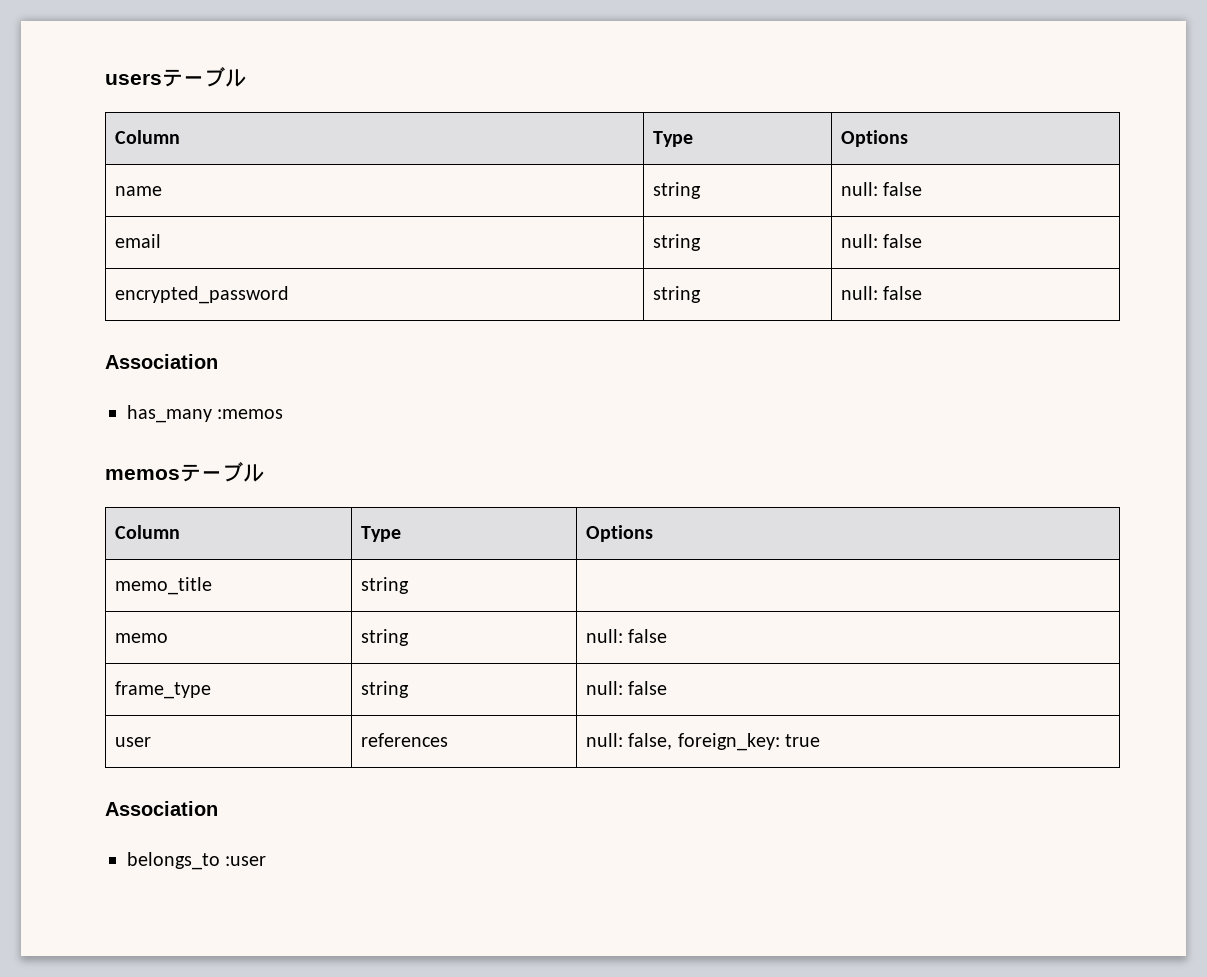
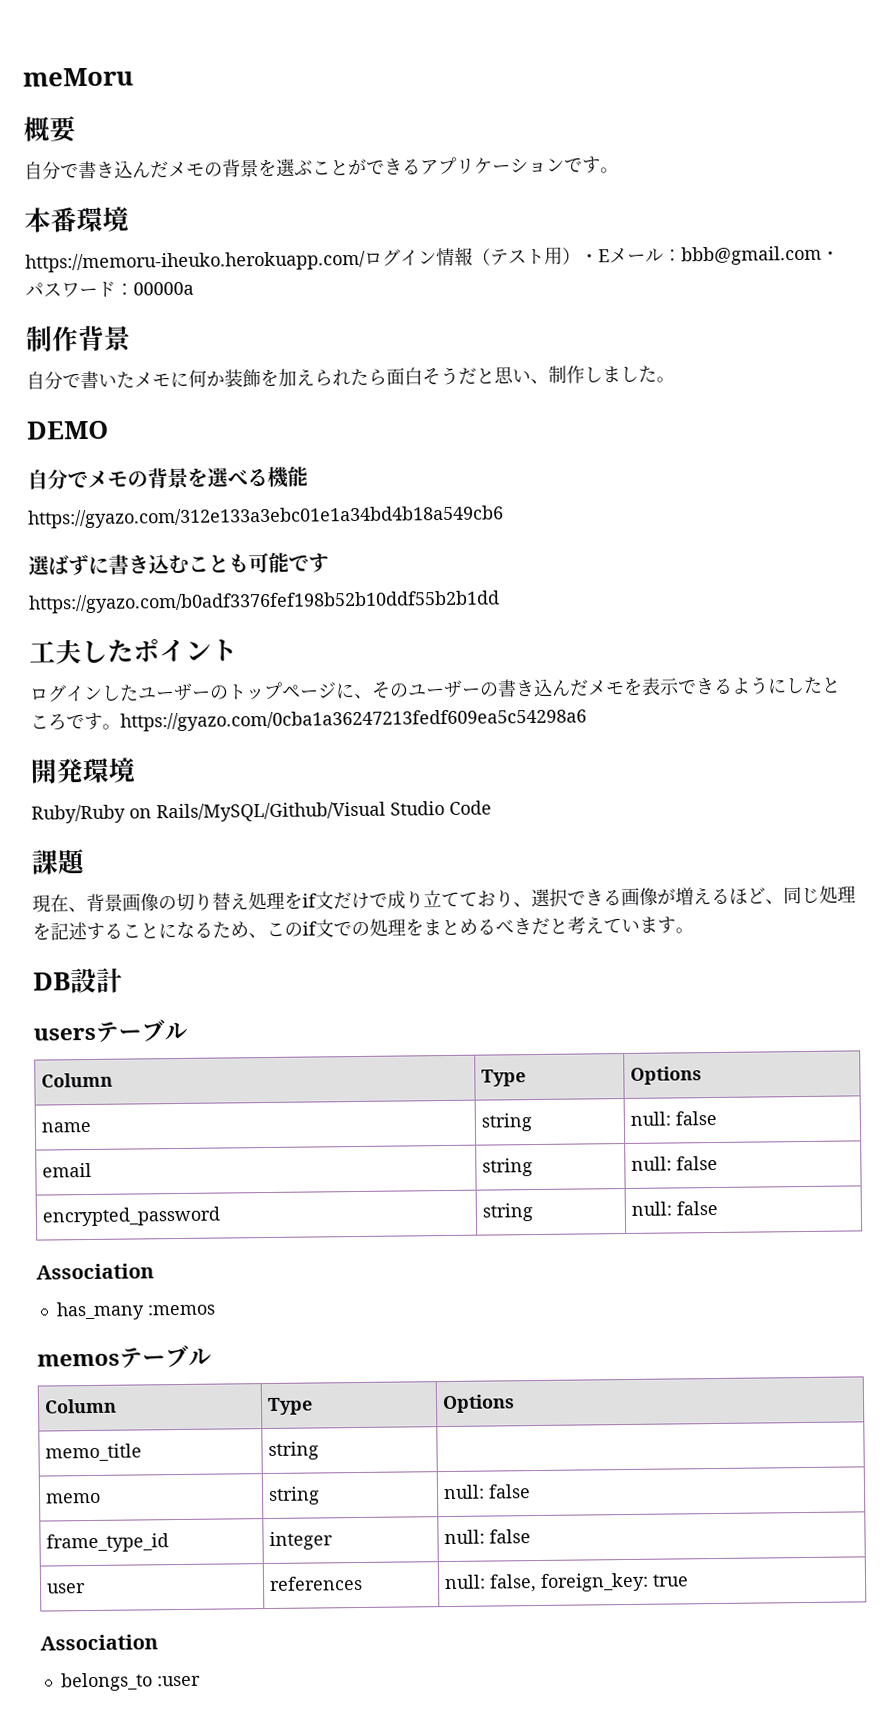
+ meMoru
+ 概要
+ 自分で書き込んだメモの背景を選ぶことができるアプリケーションです。
+ 本番環境
+ https://memoru-iheuko.herokuapp.com/ログイン情報（テスト用）・Eメール：bbb@gmail.com・パスワード：00000a
+ 制作背景
+ 自分で書いたメモに何か装飾を加えられたら面白そうだと思い、制作しました。
+ DEMO
+ 自分でメモの背景を選べる機能
+ https://gyazo.com/312e133a3ebc01e1a34bd4b18a549cb6
+ 選ばずに書き込むことも可能です
+ https://gyazo.com/b0adf3376fef198b52b10ddf55b2b1dd
+ 工夫したポイント
+ ログインしたユーザーのトップページに、そのユーザーの書き込んだメモを表示できるようにしたところです。https://gyazo.com/0cba1a36247213fedf609ea5c54298a6
+ 開発環境
+ Ruby/Ruby on Rails/MySQL/Github/Visual Studio Code
+ 課題
+ 現在、背景画像の切り替え処理をif文だけで成り立てており、選択できる画像が増えるほど、同じ処理を記述することになるため、このif文での処理をまとめるべきだと考えています。
+ DB設計
- frame_type | string | null: false
+ frame_type_id | integer | null: false

